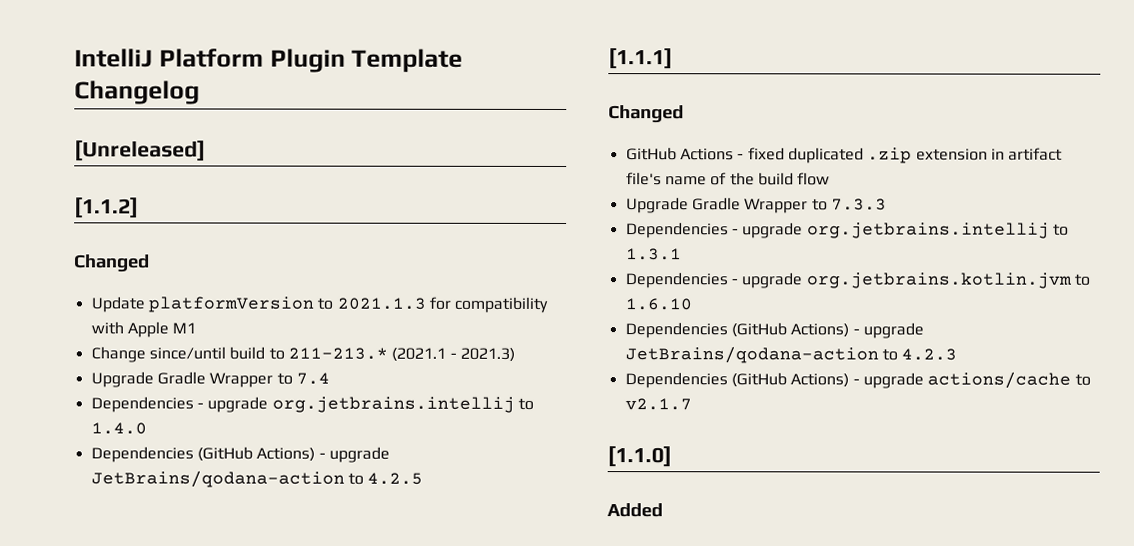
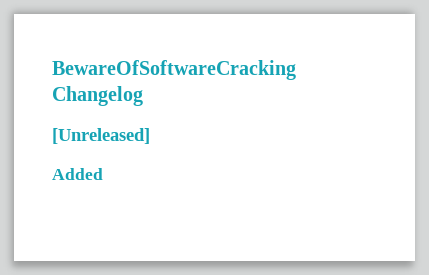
- IntelliJ Platform Plugin Template Changelog
+ BewareOfSoftwareCracking Changelog
  [Unreleased]
- [1.1.2]
- Changed
- Update platformVersion to 2021.1.3 for compatibility with Apple M1
- Change since/until build to 211-213.* (2021.1 - 2021.3)
- Upgrade Gradle Wrapper to 7.4
- Dependencies - upgrade org.jetbrains.intellij to 1.4.0
- Dependencies (GitHub Actions) - upgrade JetBrains/qodana-action to 4.2.5
- [1.1.1]
- Changed
- GitHub Actions - fixed duplicated .zip extension in artifact file's name of the build flow
- Upgrade Gradle Wrapper to 7.3.3
- Dependencies - upgrade org.jetbrains.intellij to 1.3.1
- Dependencies - upgrade org.jetbrains.kotlin.jvm to 1.6.10
- Dependencies (GitHub Actions) - upgrade JetBrains/qodana-action to 4.2.3
- Dependencies (GitHub Actions) - upgrade actions/cache to v2.1.7
- [1.1.0]

